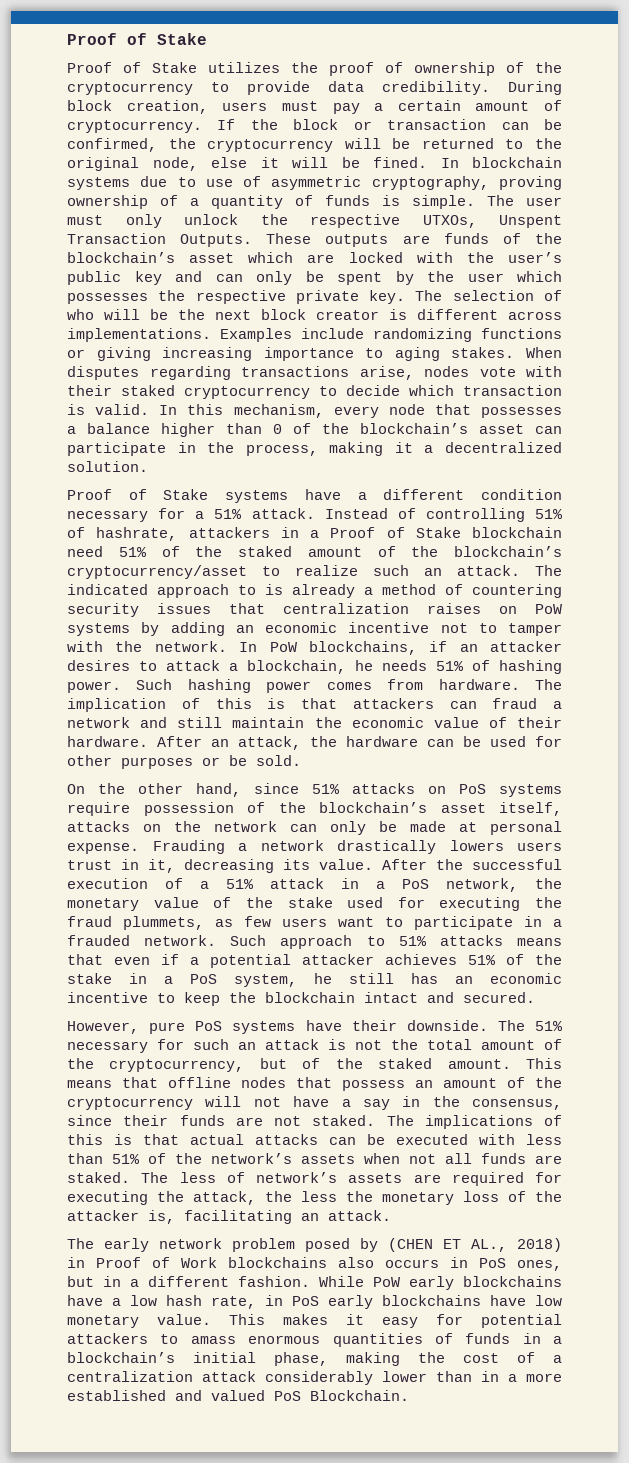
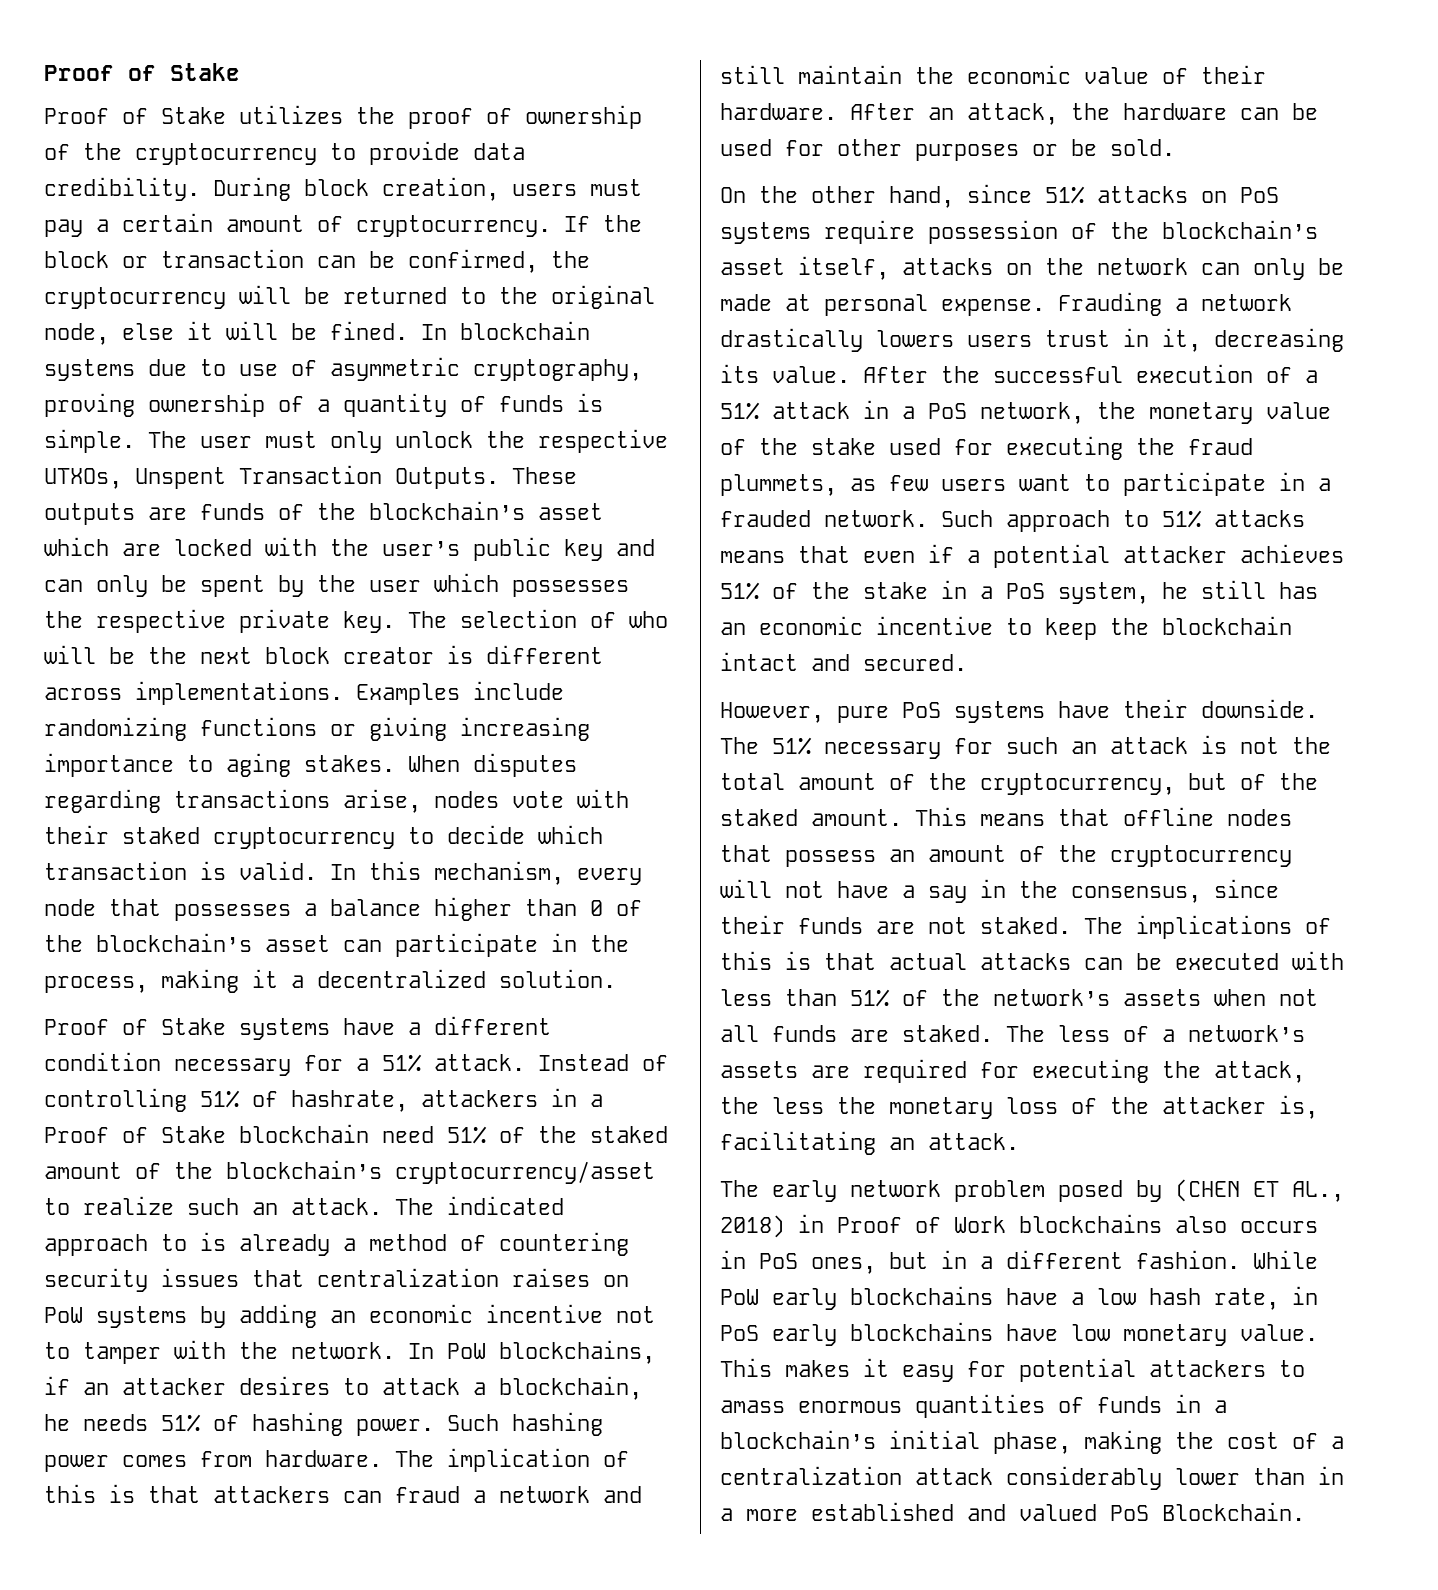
- The less of network’s assets are required for executing the attack, the less the monetary loss of the attacker is, facilitating an attack.
+ The less of a network’s assets are required for executing the attack, the less the monetary loss of the attacker is, facilitating an attack.

